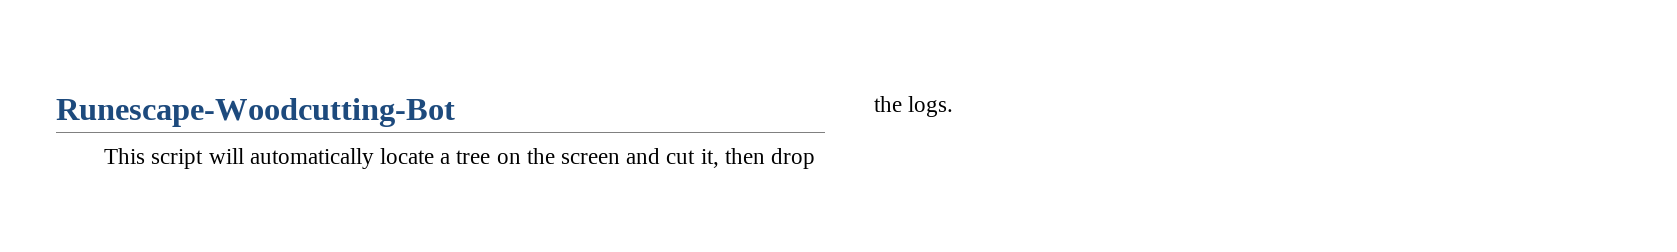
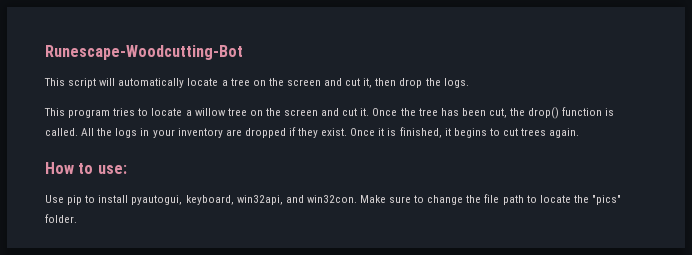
+ This program tries to locate a willow tree on the screen and cut it. Once the tree has been cut, the drop() function is called. All the logs in your inventory are dropped if they exist. Once it is finished, it begins to cut trees again.
+ How to use:
+ Use pip to install pyautogui, keyboard, win32api, and win32con. Make sure to change the file path to locate the "pics" folder.

